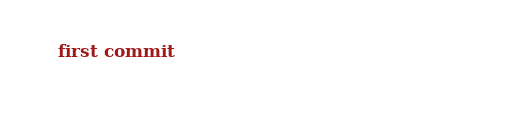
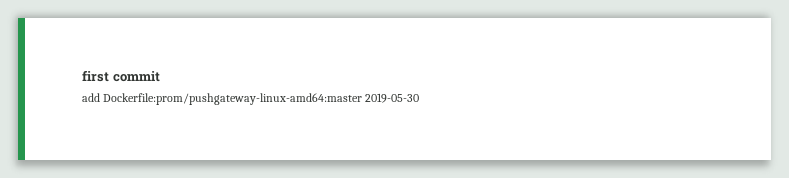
+ add Dockerfile:prom/pushgateway-linux-amd64:master 2019-05-30

